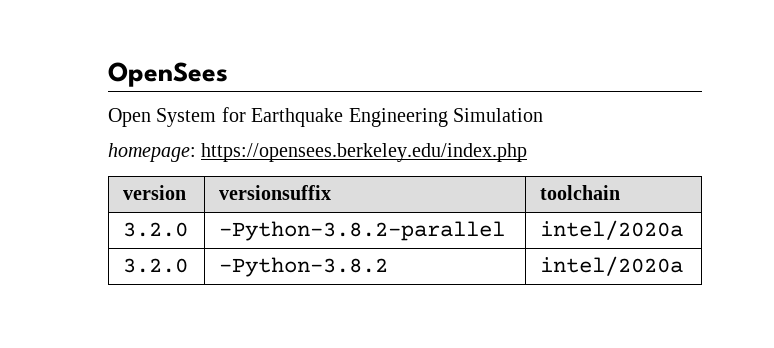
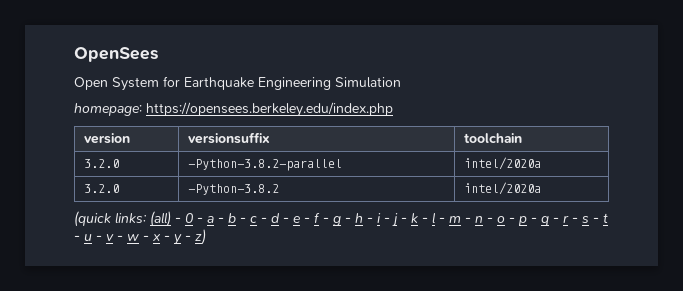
+ (quick links: (all) - 0 - a - b - c - d - e - f - g - h - i - j - k - l - m - n - o - p - q - r - s - t - u - v - w - x - y - z)

